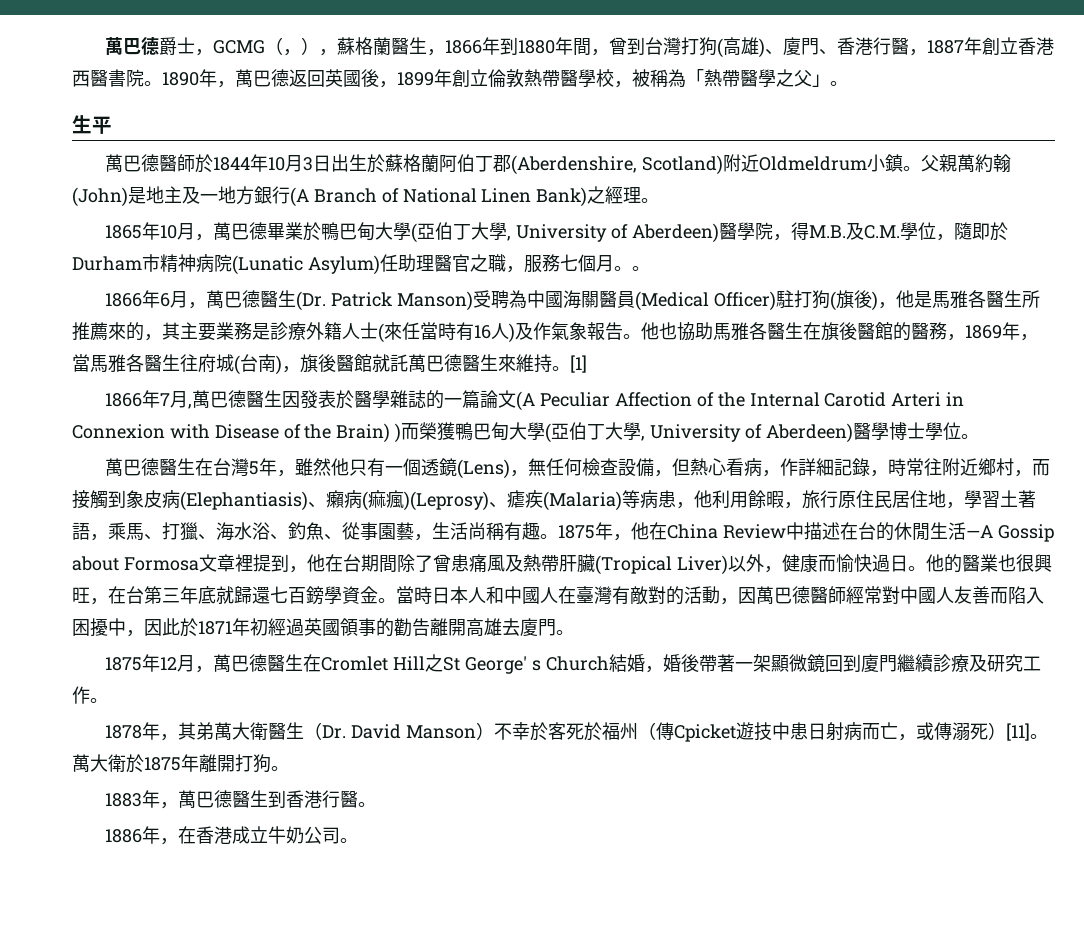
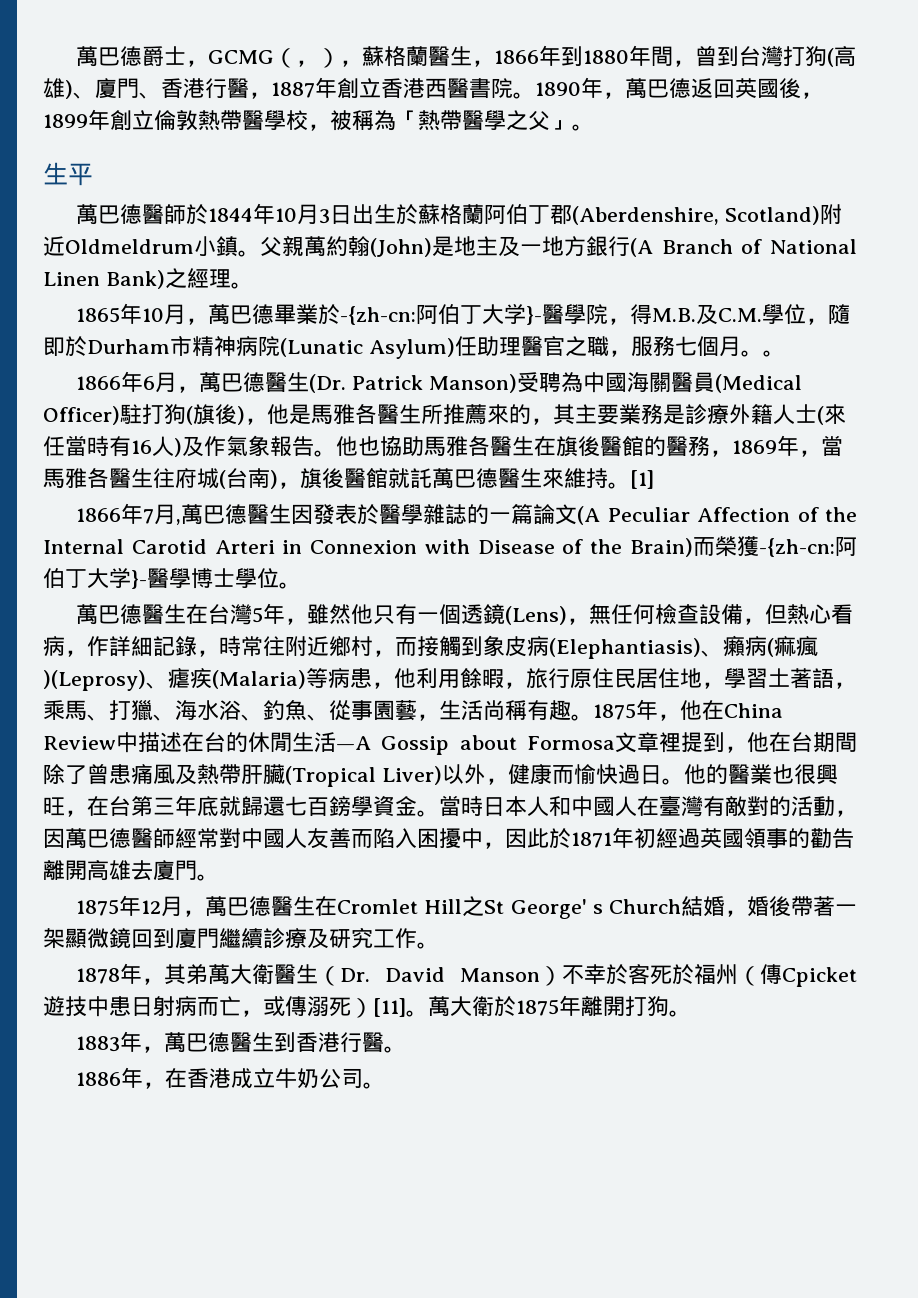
- 1865年10月，萬巴德畢業於鴨巴甸大學(亞伯丁大學, University of Aberdeen)醫學院，得M.B.及C.M.學位，隨即於Durham市精神病院(Lunatic Asylum)任助理醫官之職，服務七個月。
+ 1865年10月，萬巴德畢業於-{zh-cn:阿伯丁大学}-醫學院，得M.B.及C.M.學位，隨即於Durham市精神病院(Lunatic Asylum)任助理醫官之職，服務七個月。
- 1866年7月,萬巴德醫生因發表於醫學雜誌的一篇論文(A Peculiar Affection of the Internal Carotid Arteri in Connexion with Disease of the Brain) )而榮獲鴨巴甸大學(亞伯丁大學, University of Aberdeen)醫學博士學位。
+ 1866年7月,萬巴德醫生因發表於醫學雜誌的一篇論文(A Peculiar Affection of the Internal Carotid Arteri in Connexion with Disease of the Brain)而榮獲-{zh-cn:阿伯丁大学}-醫學博士學位。

